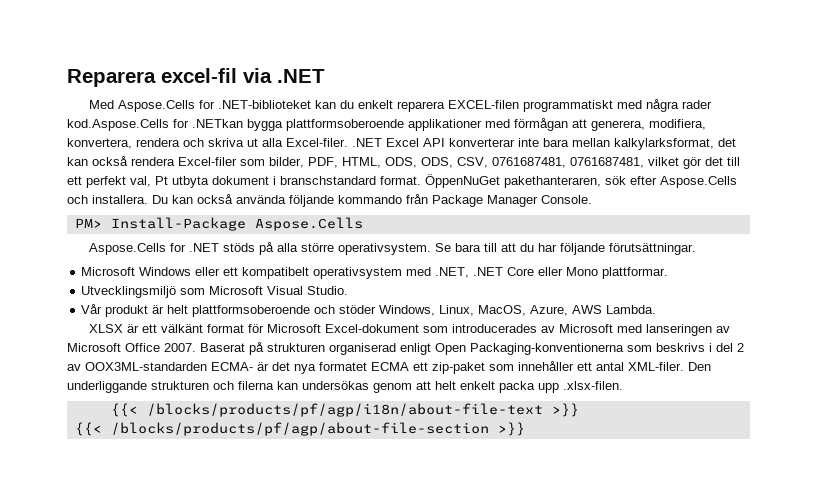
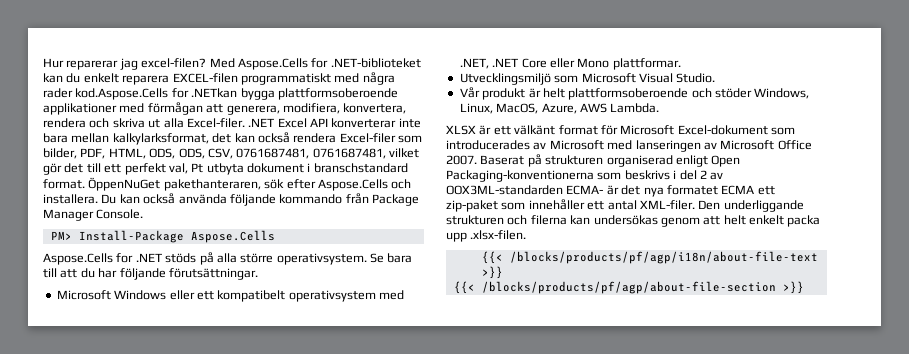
- Reparera excel-fil via .NET
- Med Aspose.Cells for .NET-biblioteket kan du enkelt reparera EXCEL-filen programmatiskt med några rader kod.Aspose.Cells for .NETkan bygga plattformsoberoende applikationer med förmågan att generera, modifiera, konvertera, rendera och skriva ut alla Excel-filer. .NET Excel API konverterar inte bara mellan kalkylarksformat, det kan också rendera Excel-filer som bilder, PDF, HTML, ODS, ODS, CSV, 0761687481, 0761687481, vilket gör det till ett perfekt val, Pt utbyta dokument i branschstandard format.
+ Hur reparerar jag excel-filen? Med Aspose.Cells for .NET-biblioteket kan du enkelt reparera EXCEL-filen programmatiskt med några rader kod.Aspose.Cells for .NETkan bygga plattformsoberoende applikationer med förmågan att generera, modifiera, konvertera, rendera och skriva ut alla Excel-filer. .NET Excel API konverterar inte bara mellan kalkylarksformat, det kan också rendera Excel-filer som bilder, PDF, HTML, ODS, ODS, CSV, 0761687481, 0761687481, vilket gör det till ett perfekt val, Pt utbyta dokument i branschstandard format.

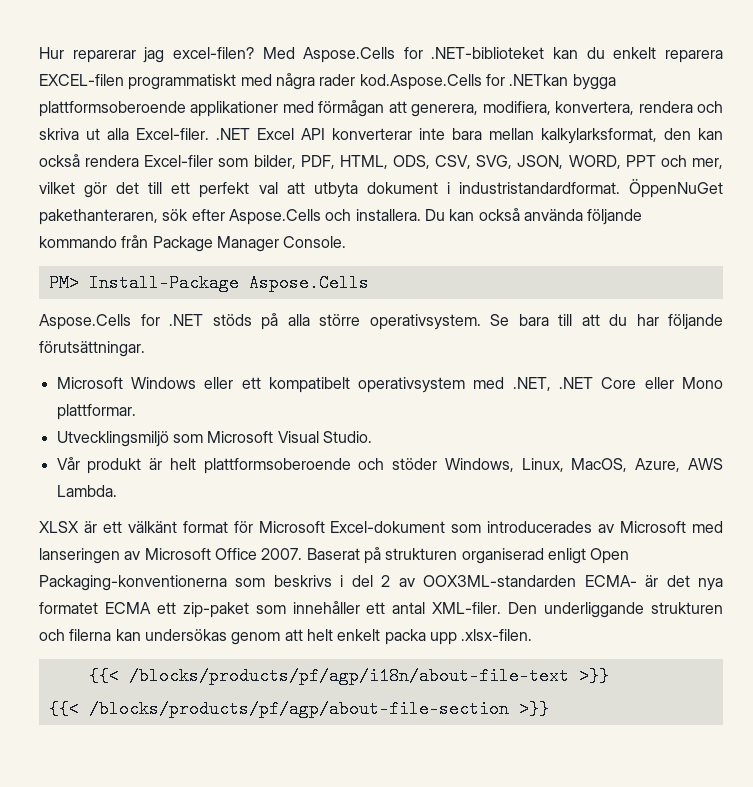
- Med Aspose.Cells for .NET-biblioteket kan du enkelt reparera EXCEL-filen programmatiskt med några rader kod.Aspose.Cells for .NETkan bygga plattformsoberoende applikationer med förmågan att generera, modifiera, konvertera, rendera och skriva ut alla Excel-filer. .NET Excel API konverterar inte bara mellan kalkylarksformat, det kan också rendera Excel-filer som bilder, PDF, HTML, ODS, ODS, CSV, 0761687481, 0761687481, vilket gör det till ett perfekt val, Pt utbyta dokument i branschstandard format.
+ Med Aspose.Cells for .NET-biblioteket kan du enkelt reparera EXCEL-filen programmatiskt med några rader kod.Aspose.Cells for .NETkan bygga plattformsoberoende applikationer med förmågan att generera, modifiera, konvertera, rendera och skriva ut alla Excel-filer. .NET Excel API konverterar inte bara mellan kalkylarksformat, den kan också rendera Excel-filer som bilder, PDF, HTML, ODS, CSV, SVG, JSON, WORD, PPT och mer, vilket gör det till ett perfekt val att utbyta dokument i industristandardformat.

